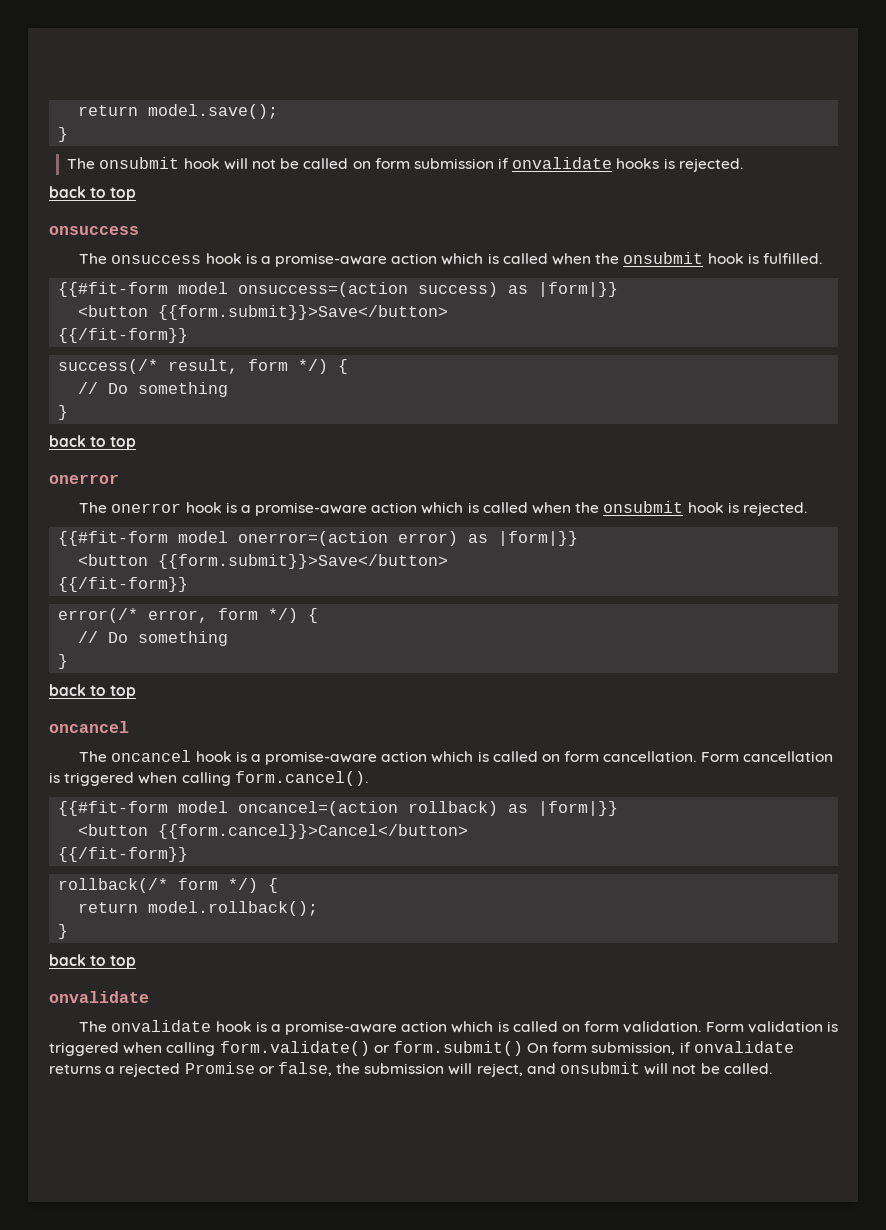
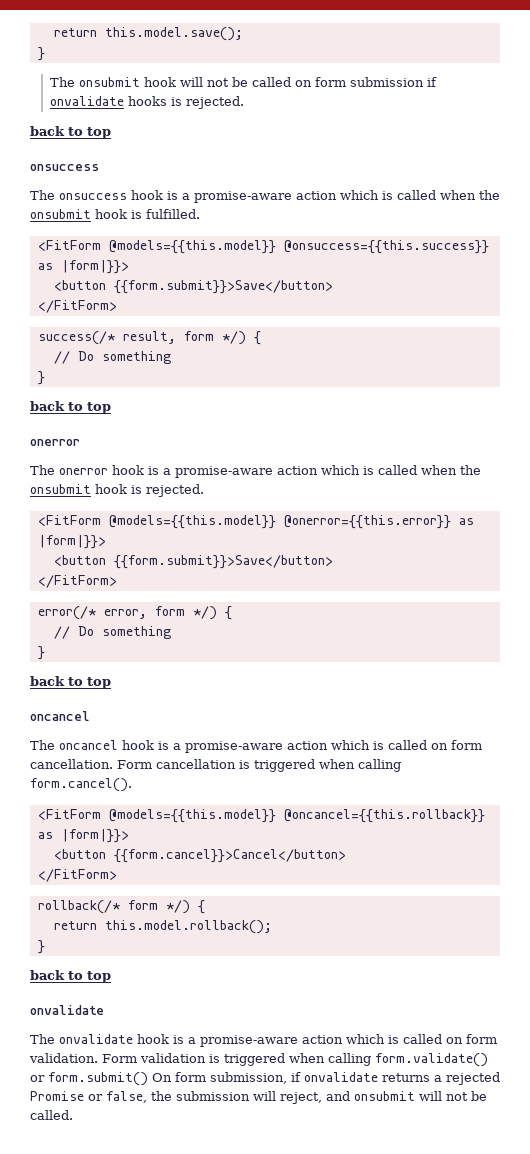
- return model.save();
+ return this.model.save();
- {{#fit-form model onsuccess=(action success) as |form|}}
+ <FitForm @models={{this.model}} @onsuccess={{this.success}} as |form|}}>
  <button {{form.submit}}>Save</button>
- {{/fit-form}}
+ </FitForm>
- {{#fit-form model onerror=(action error) as |form|}}
+ <FitForm @models={{this.model}} @onerror={{this.error}} as |form|}}>
  <button {{form.submit}}>Save</button>
- {{/fit-form}}
+ </FitForm>
- {{#fit-form model oncancel=(action rollback) as |form|}}
+ <FitForm @models={{this.model}} @oncancel={{this.rollback}} as |form|}}>
  <button {{form.cancel}}>Cancel</button>
- {{/fit-form}}
+ </FitForm>
- return model.rollback();
+ return this.model.rollback();

